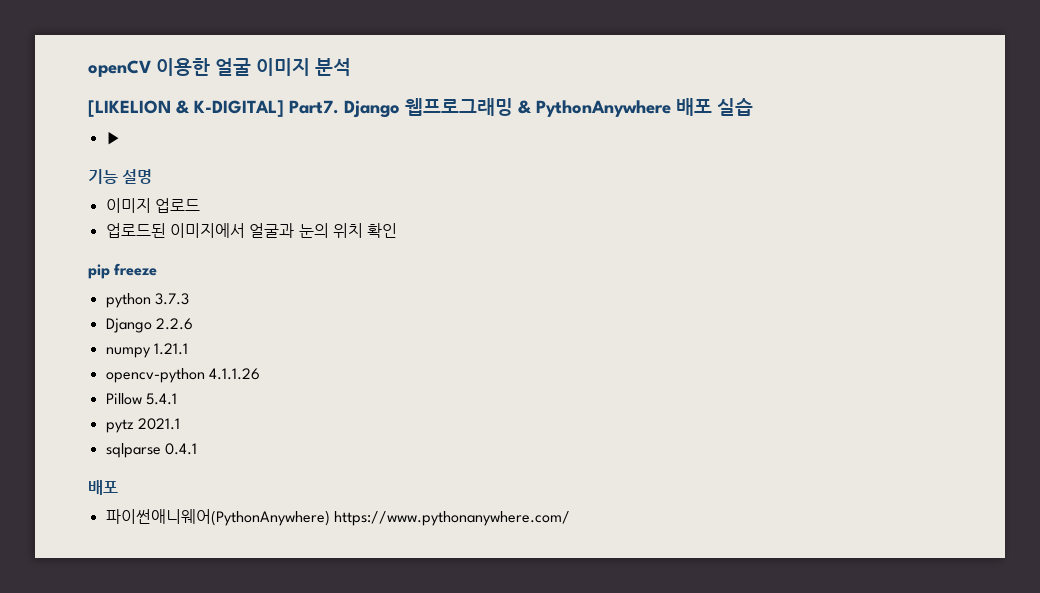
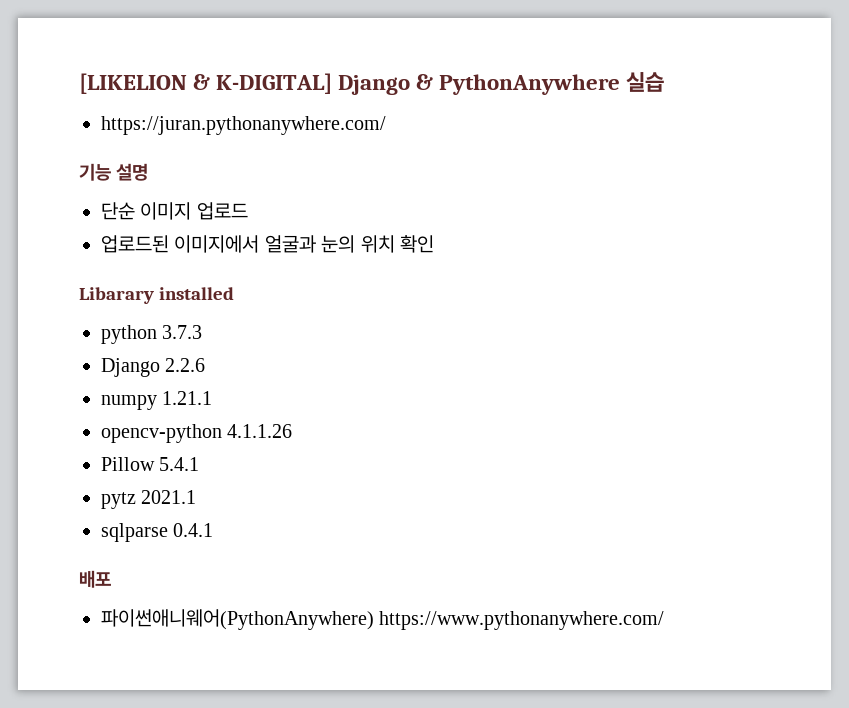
- openCV 이용한 얼굴 이미지 분석
- [LIKELION & K-DIGITAL] Part7. Django 웹프로그래밍 & PythonAnywhere 배포 실습
+ [LIKELION & K-DIGITAL] Django & PythonAnywhere 실습
- ▶
+ https://juran.pythonanywhere.com/
- 이미지 업로드
+ 단순 이미지 업로드
- pip freeze
+ Libarary installed

